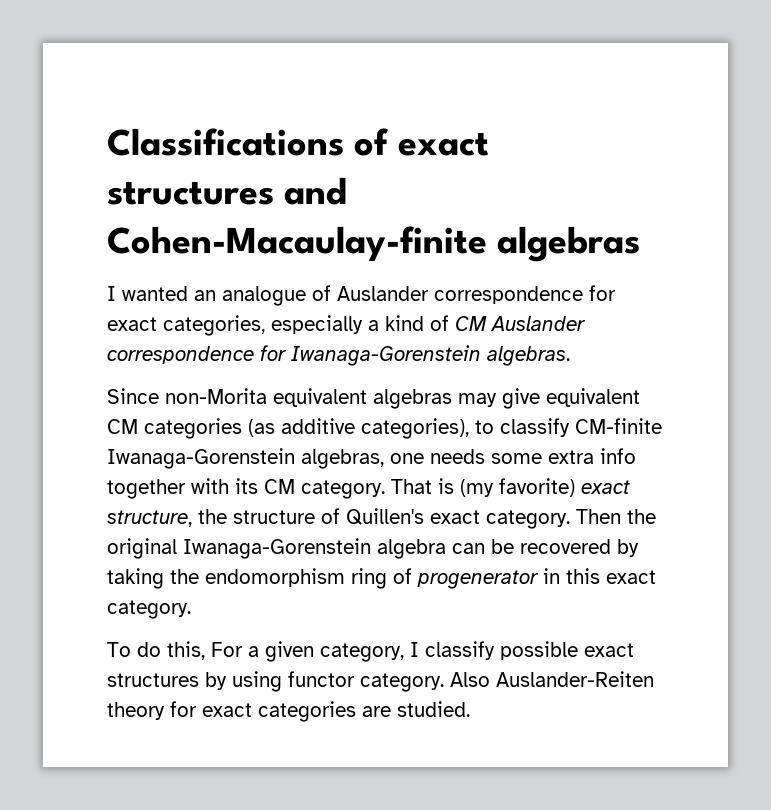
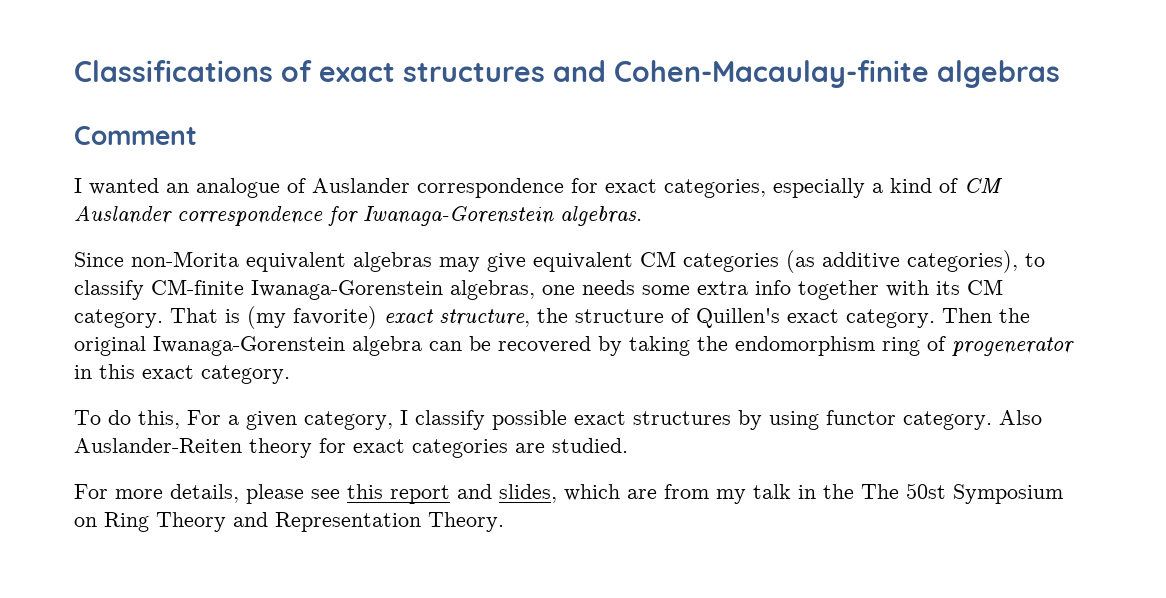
+ Comment
+ For more details, please see this report and slides, which are from my talk in the The 50st Symposium on Ring Theory and Representation Theory.

